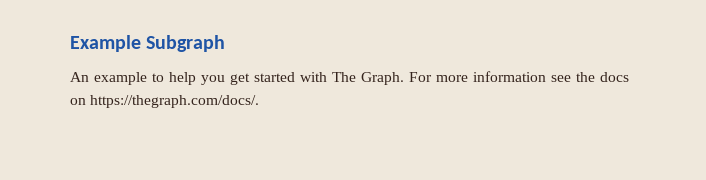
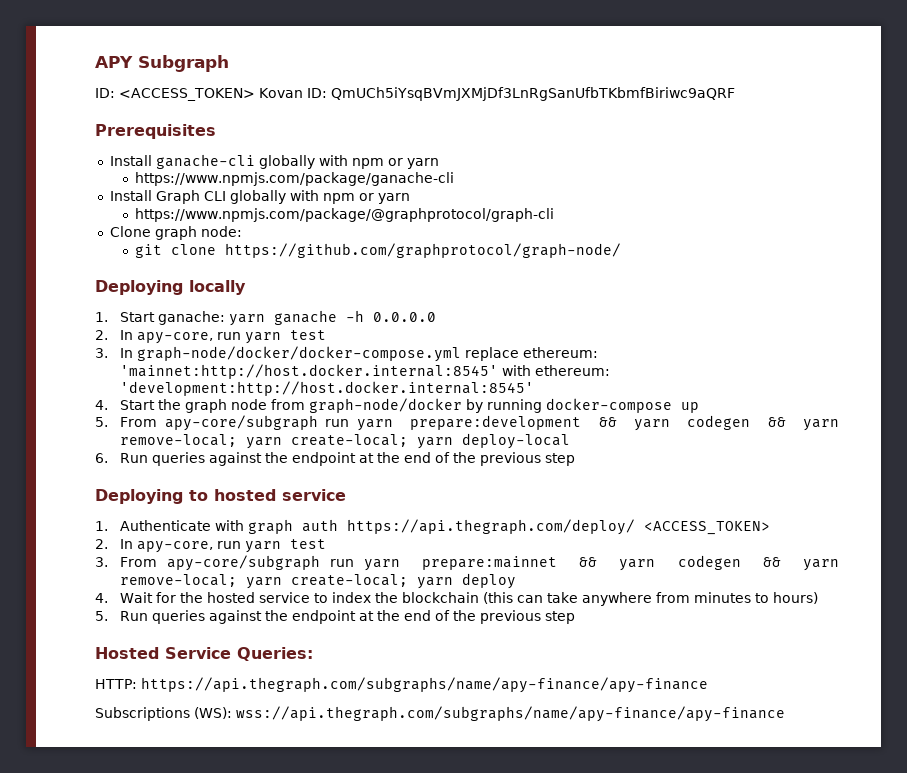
- Example Subgraph
+ APY Subgraph
- An example to help you get started with The Graph. For more information see the docs on https://thegraph.com/docs/.
+ ID: <ACCESS_TOKEN> Kovan ID: QmUCh5iYsqBVmJXMjDf3LnRgSanUfbTKbmfBiriwc9aQRF
+ Prerequisites
+ Install ganache-cli globally with npm or yarn
+ https://www.npmjs.com/package/ganache-cli
+ Install Graph CLI globally with npm or yarn
+ https://www.npmjs.com/package/@graphprotocol/graph-cli
+ Clone graph node:
+ git clone https://github.com/graphprotocol/graph-node/
+ Deploying locally
+ 1. Start ganache: yarn ganache -h 0.0.0.0
+ 2. In apy-core, run yarn test
+ 3. In graph-node/docker/docker-compose.yml replace ethereum: 'mainnet:http://host.docker.internal:8545' with ethereum: 'development:http://host.docker.internal:8545'
+ 4. Start the graph node from graph-node/docker by running docker-compose up
+ 5. From apy-core/subgraph run yarn prepare:development && yarn codegen && yarn remove-local; yarn create-local; yarn deploy-local
+ 6. Run queries against the endpoint at the end of the previous step
+ Deploying to hosted service
+ 1. Authenticate with graph auth https://api.thegraph.com/deploy/ <ACCESS_TOKEN>
+ 2. In apy-core, run yarn test
+ 3. From apy-core/subgraph run yarn prepare:mainnet && yarn codegen && yarn remove-local; yarn create-local; yarn deploy
+ 4. Wait for the hosted service to index the blockchain (this can take anywhere from minutes to hours)
+ 5. Run queries against the endpoint at the end of the previous step
+ Hosted Service Queries:
+ HTTP: https://api.thegraph.com/subgraphs/name/apy-finance/apy-finance
+ Subscriptions (WS): wss://api.thegraph.com/subgraphs/name/apy-finance/apy-finance

